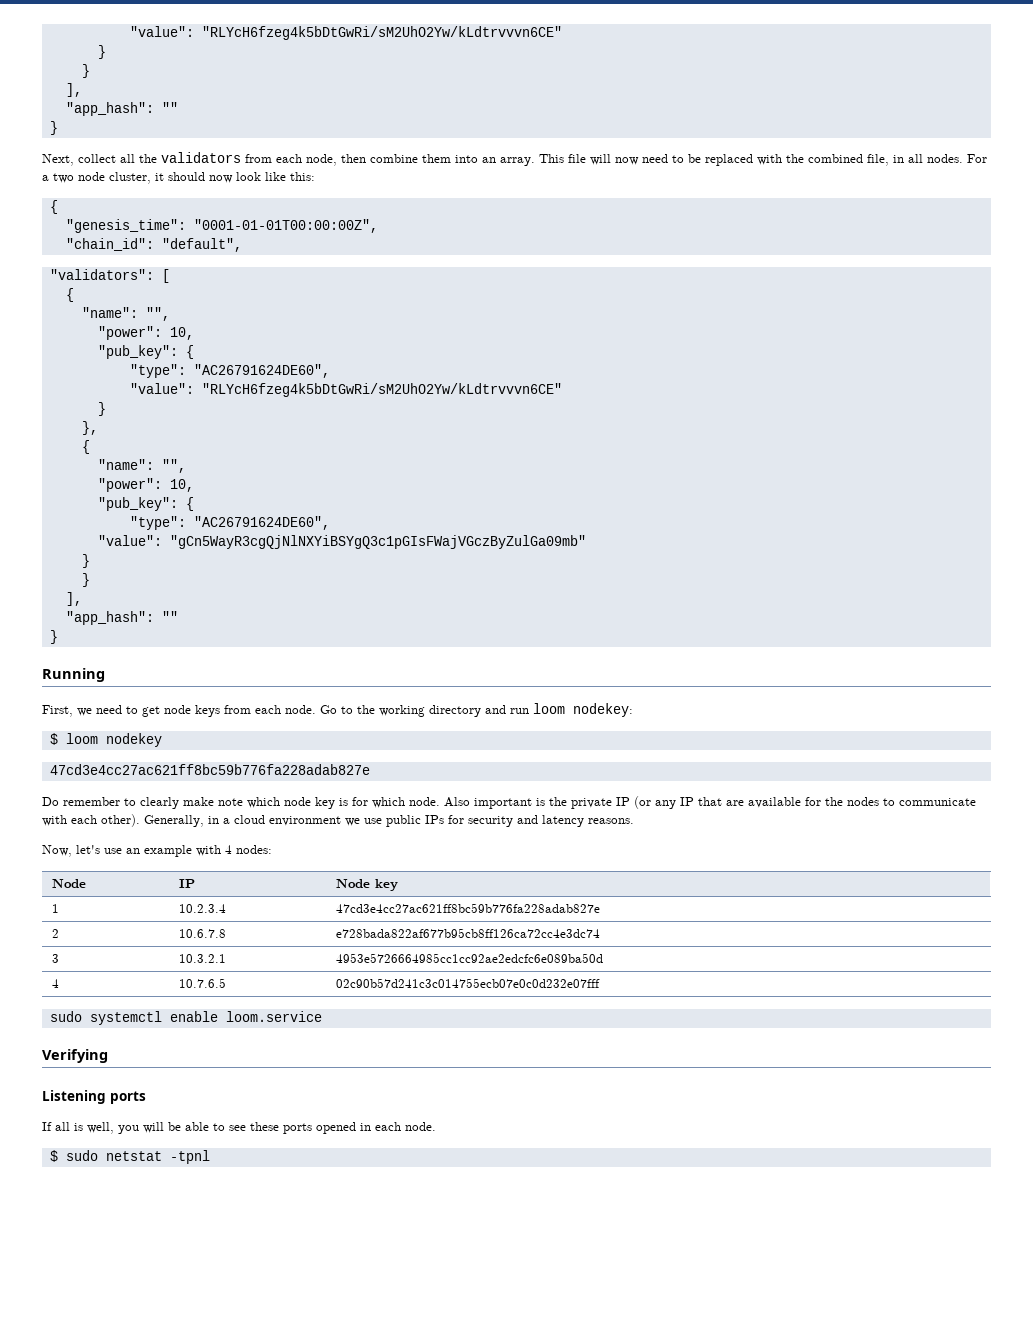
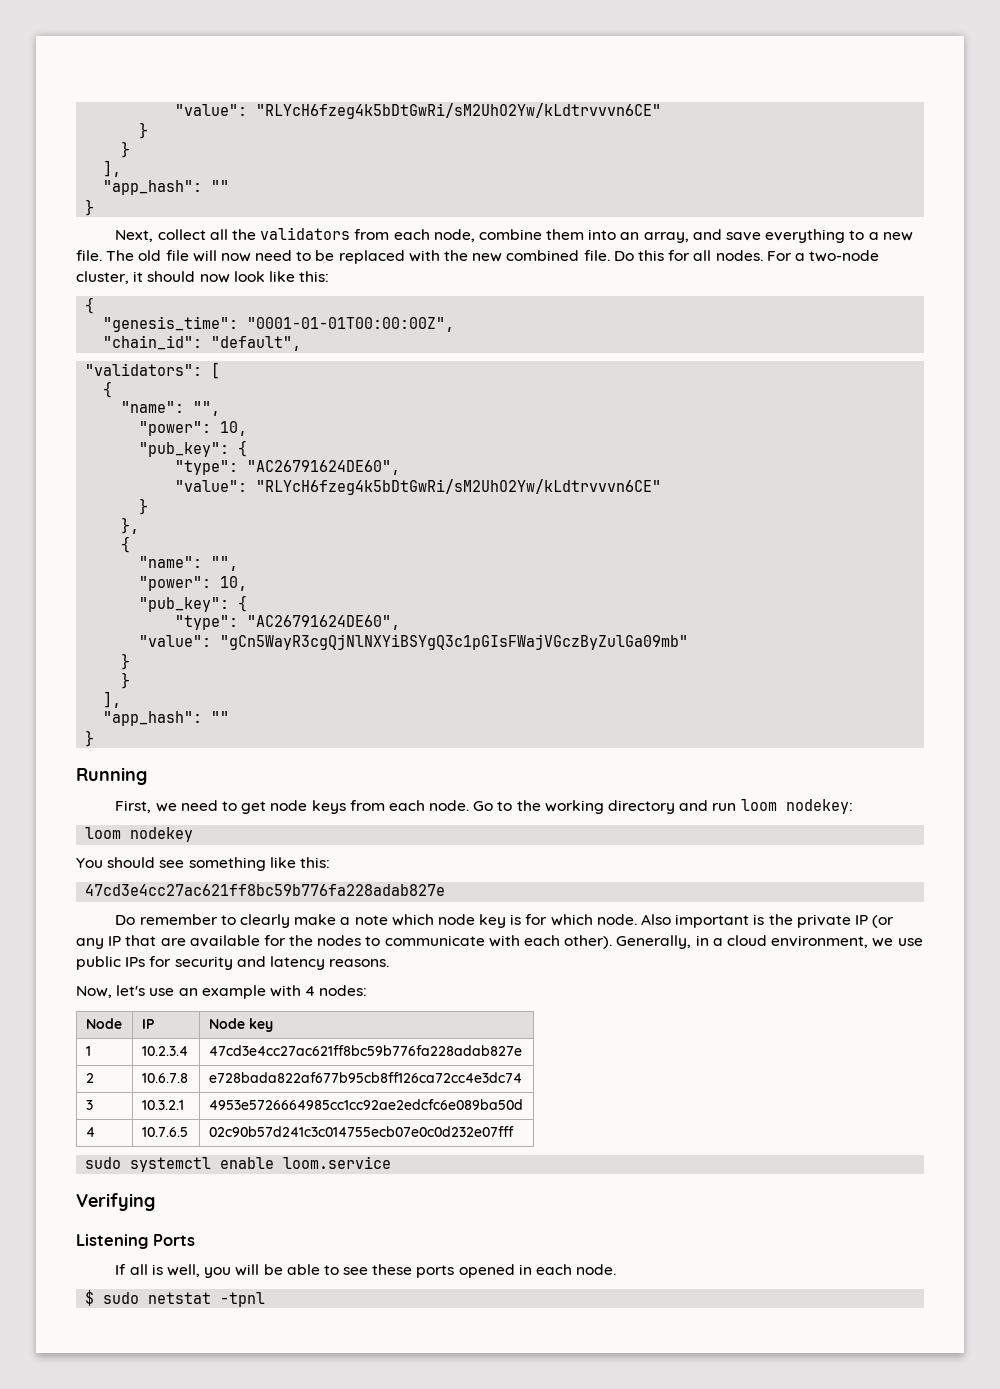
- Next, collect all the validators from each node, then combine them into an array. This file will now need to be replaced with the combined file, in all nodes.
+ Next, collect all the validators from each node, combine them into an array, and save everything to a new file. The old file will now need to be replaced with the new combined file. Do this for all nodes.
- For a two node cluster, it should now look like this:
+ For a two-node cluster, it should now look like this:
- $ loom nodekey
+ loom nodekey
+ You should see something like this:
- Do remember to clearly make note which node key is for which node.
+ Do remember to clearly make a note which node key is for which node.
- Generally, in a cloud environment we use public IPs for security and latency reasons.
+ Generally, in a cloud environment, we use public IPs for security and latency reasons.
- Listening ports
+ Listening Ports

